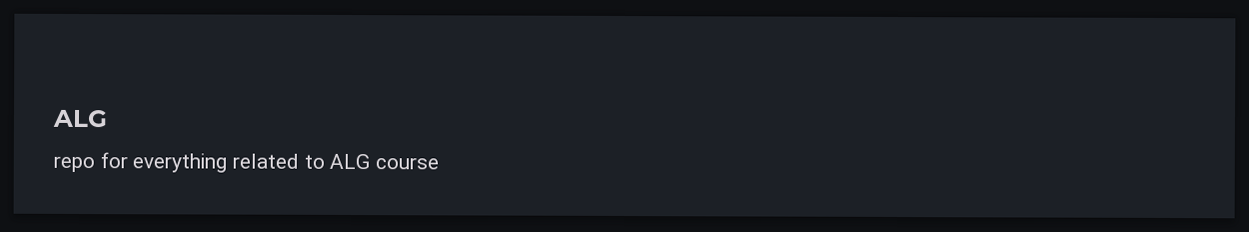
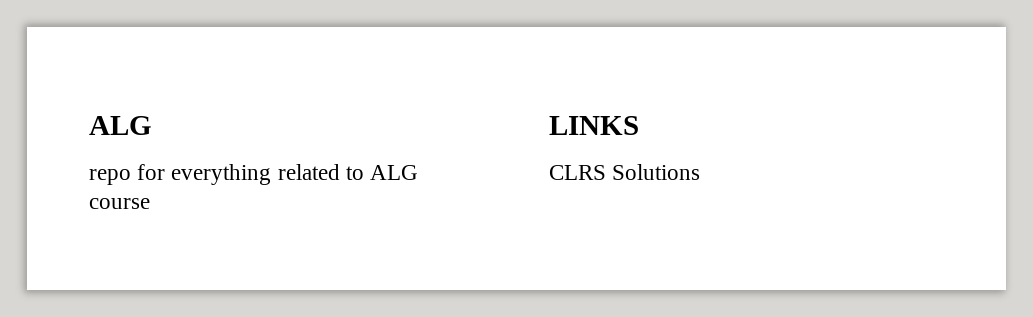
+ LINKS
+ CLRS Solutions

